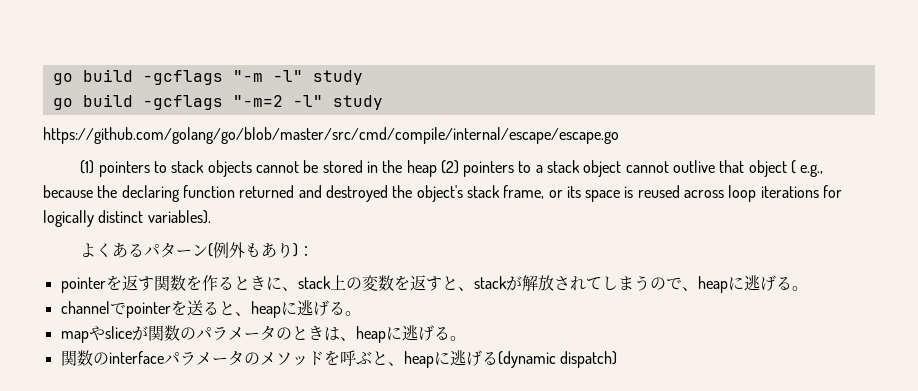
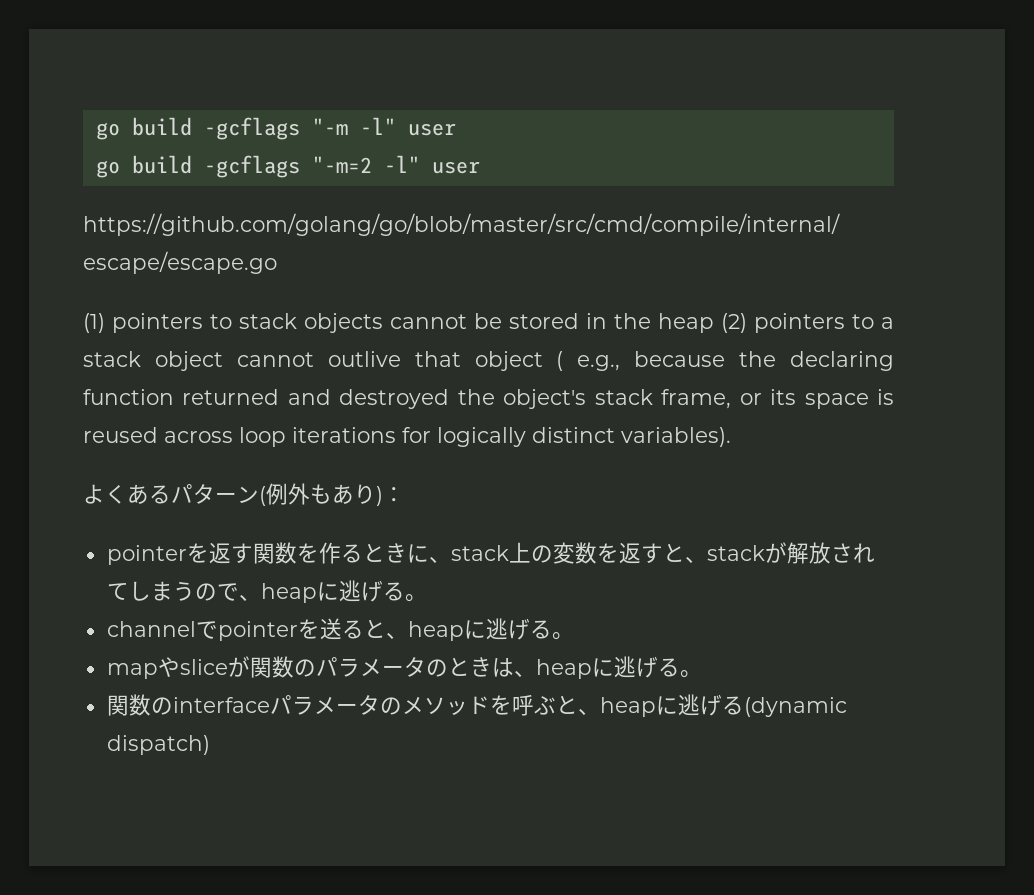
- go build -gcflags "-m -l" study
+ go build -gcflags "-m -l" user
- go build -gcflags "-m=2 -l" study
+ go build -gcflags "-m=2 -l" user

